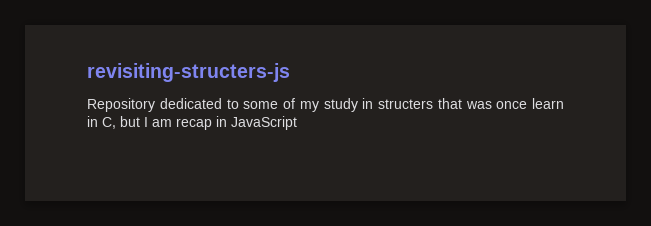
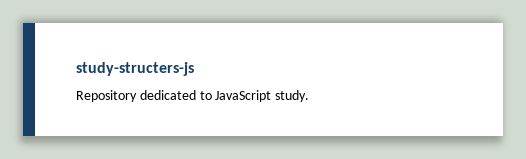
- revisiting-structers-js
+ study-structers-js
- Repository dedicated to some of my study in structers that was once learn in C, but I am recap in JavaScript
+ Repository dedicated to JavaScript study.

